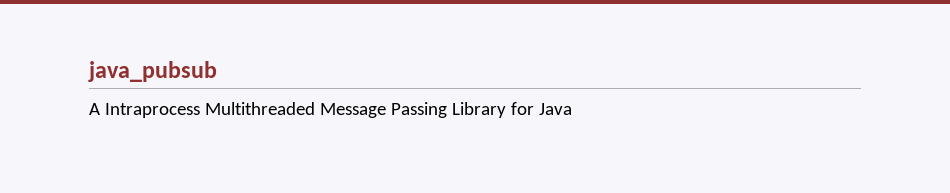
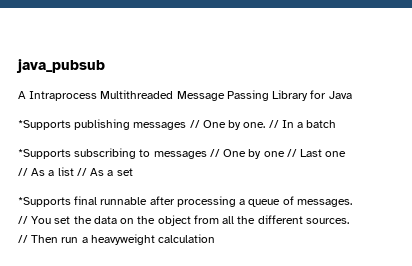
+ *Supports publishing messages // One by one. // In a batch
+ *Supports subscribing to messages // One by one // Last one // As a list // As a set
+ *Supports final runnable after processing a queue of messages. // You set the data on the object from all the different sources. // Then run a heavyweight calculation

